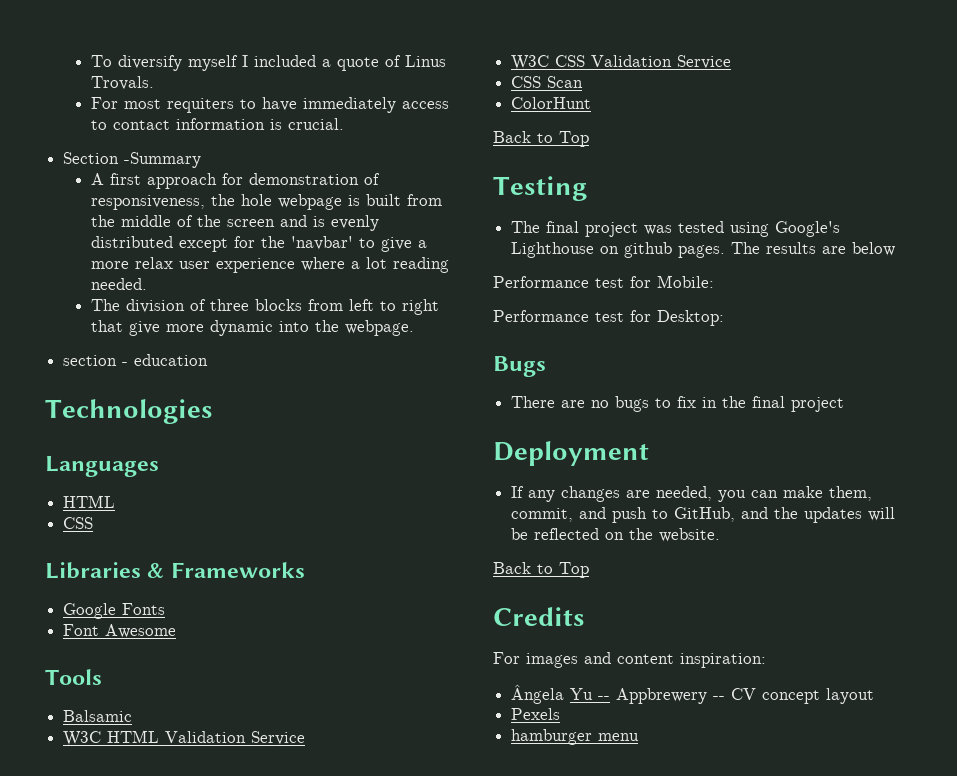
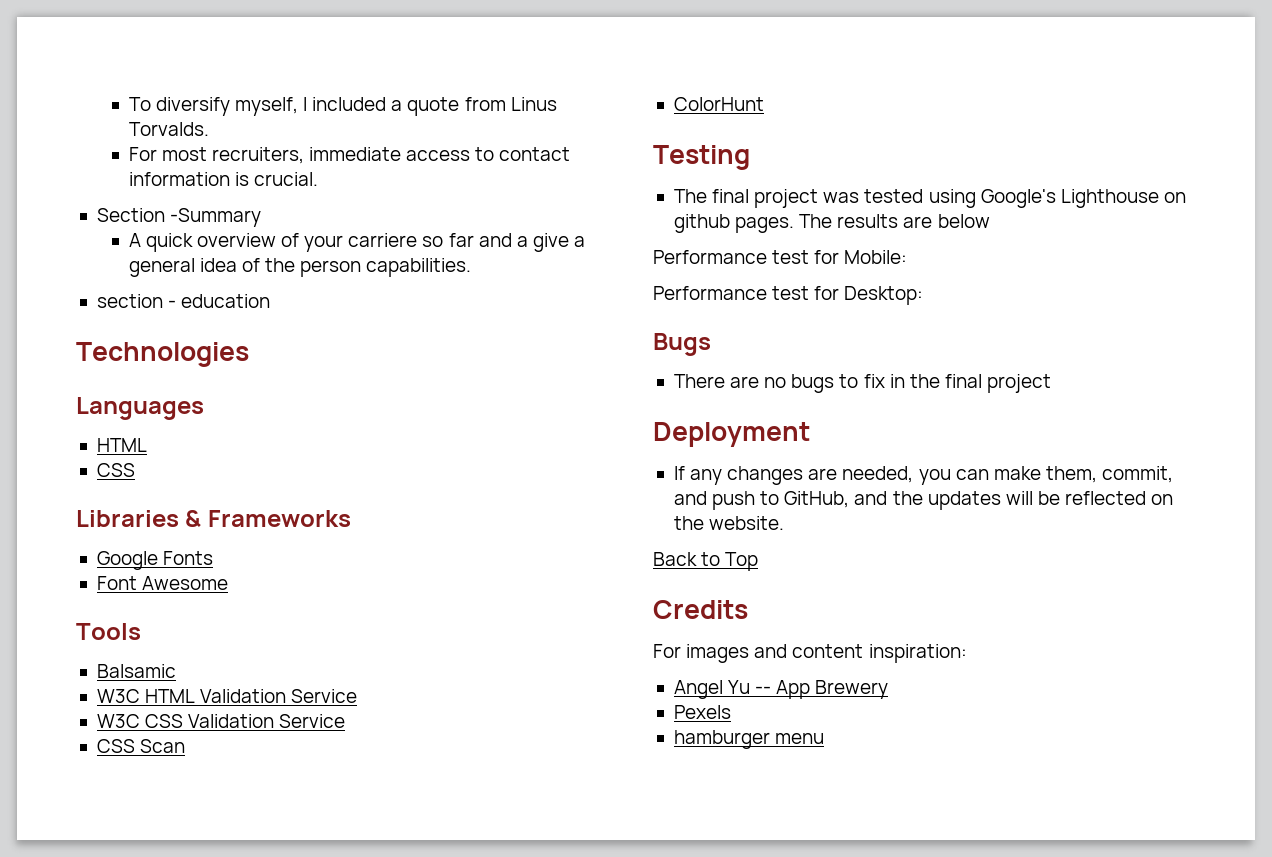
- To diversify myself I included a quote of Linus Trovals.
+ To diversify myself, I included a quote from Linus Torvalds.
- For most requiters to have immediately access to contact information is crucial.
+ For most recruiters, immediate access to contact information is crucial.
- A first approach for demonstration of responsiveness, the hole webpage is built from the middle of the screen and is evenly distributed except for the 'navbar' to give a more relax user experience where a lot reading needed.
- The division of three blocks from left to right that give more dynamic into the webpage.
+ A quick overview of your carriere so far and a give a general idea of the person capabilities.
  ColorHunt
- Back to Top
- Ângela Yu -- Appbrewery -- CV concept layout
+ Angel Yu -- App Brewery

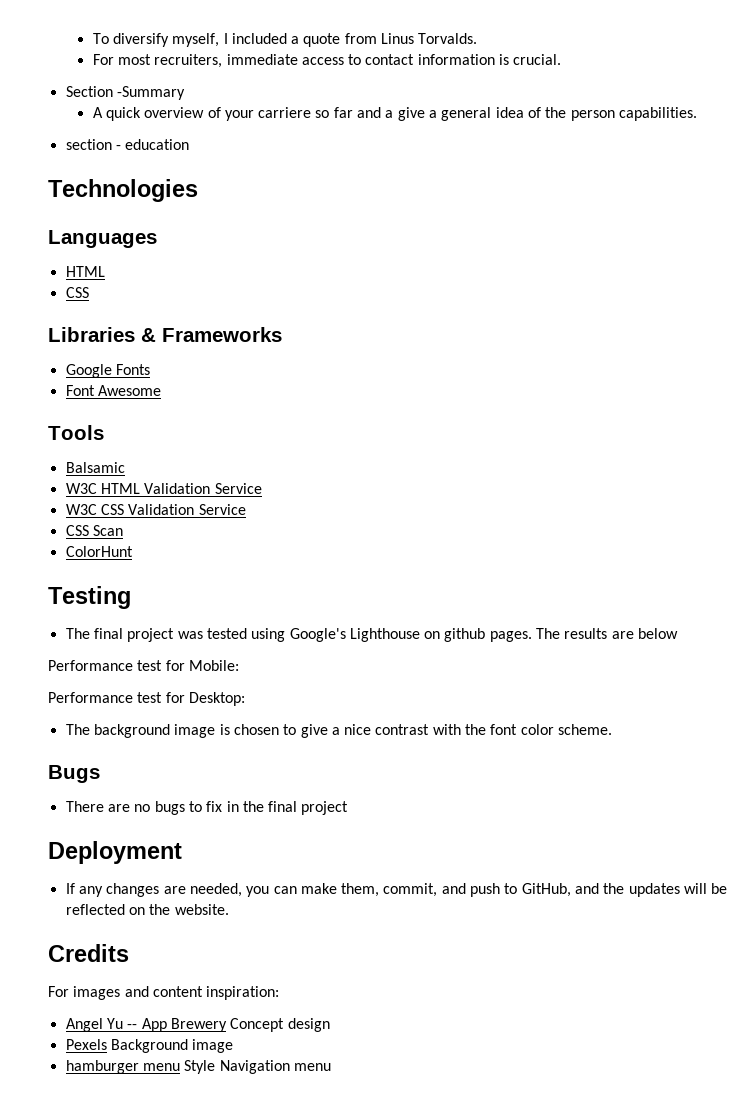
+ The background image is chosen to give a nice contrast with the font color scheme.
- Back to Top
- Angel Yu -- App Brewery
+ Angel Yu -- App Brewery Concept design
- Pexels
+ Pexels Background image
- hamburger menu
+ hamburger menu Style Navigation menu

